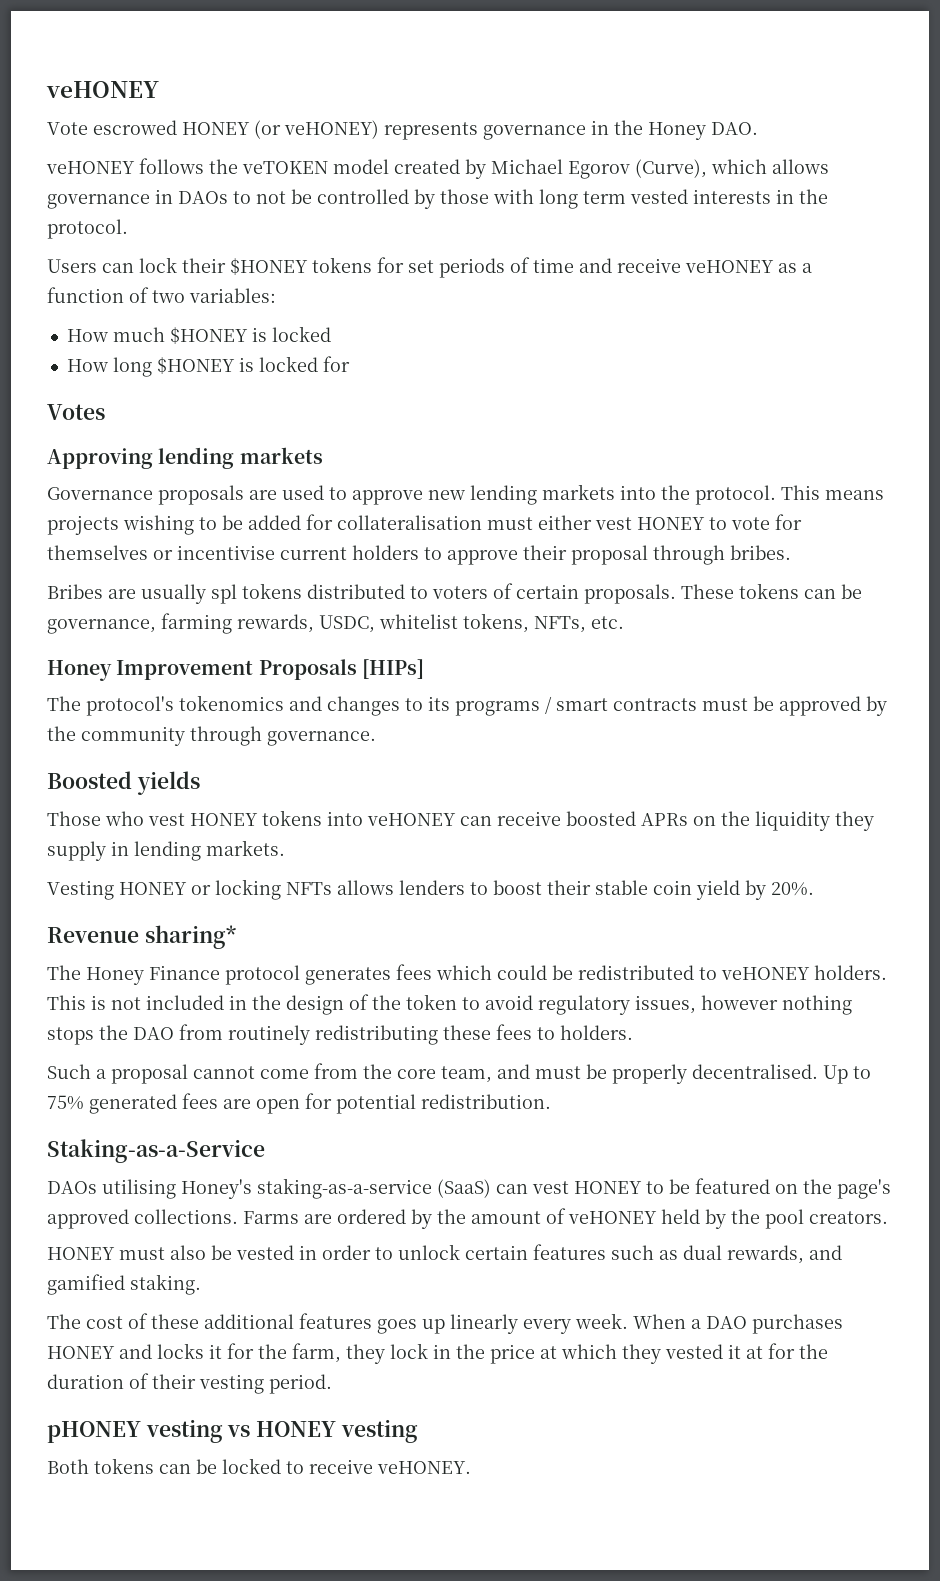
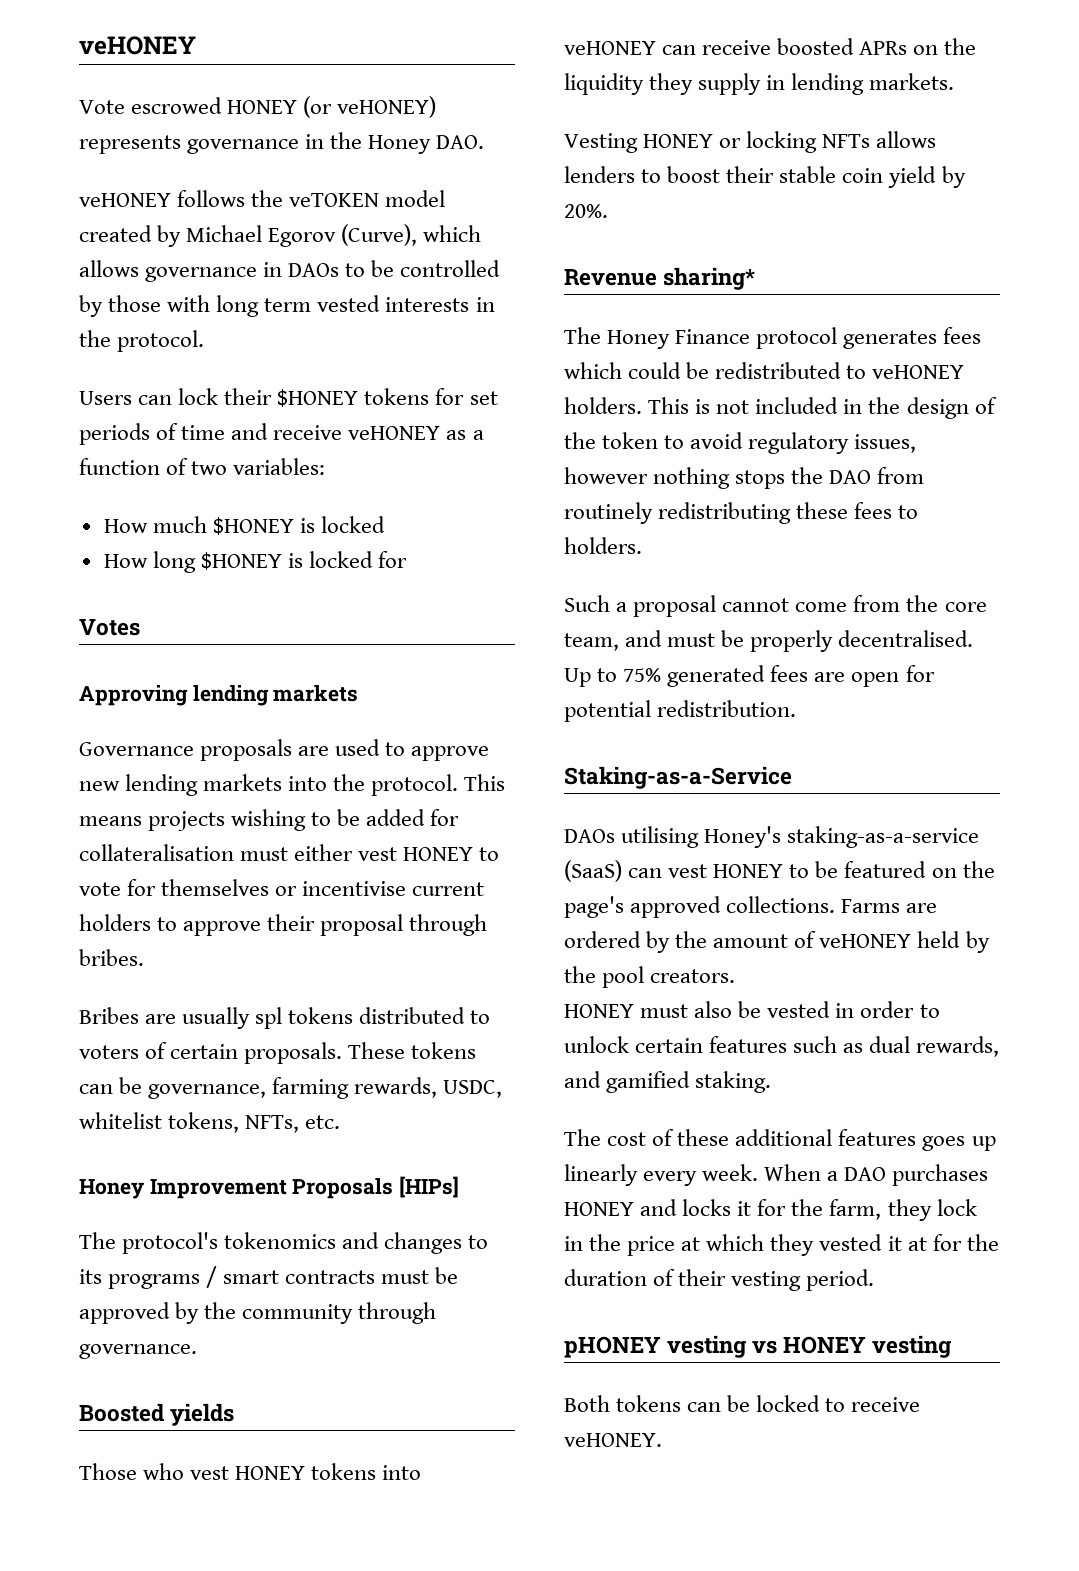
- veHONEY follows the veTOKEN model created by Michael Egorov (Curve), which allows governance in DAOs to not be controlled by those with long term vested interests in the protocol.
+ veHONEY follows the veTOKEN model created by Michael Egorov (Curve), which allows governance in DAOs to be controlled by those with long term vested interests in the protocol.

